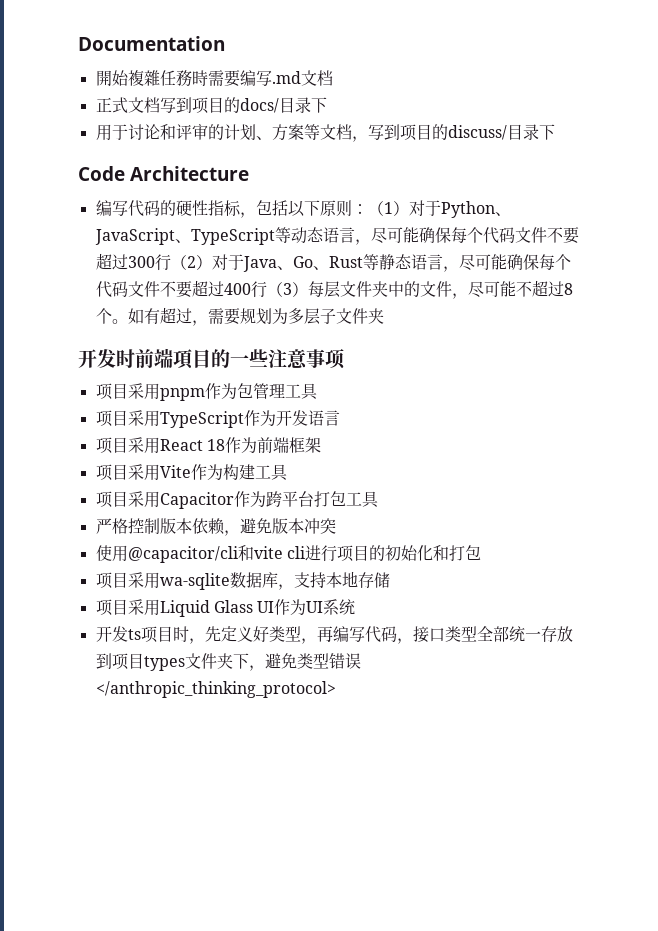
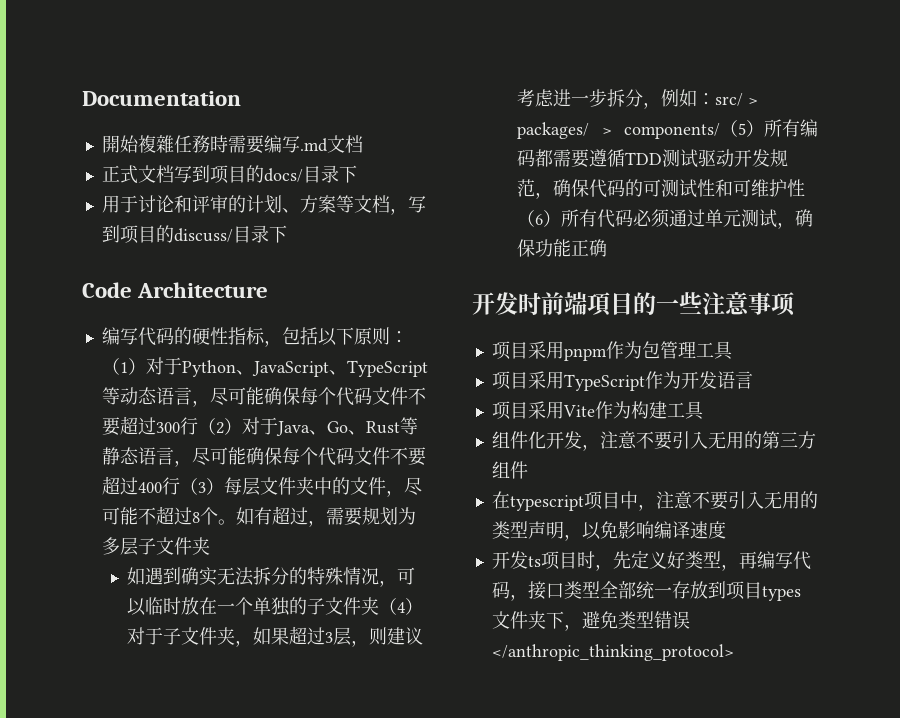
+ 如遇到确实无法拆分的特殊情况，可以临时放在一个单独的子文件夹（4）对于子文件夹，如果超过3层，则建议考虑进一步拆分，例如：src/ > packages/ > components/（5）所有编码都需要遵循TDD测试驱动开发规范，确保代码的可测试性和可维护性（6）所有代码必须通过单元测试，确保功能正确
- 项目采用React 18作为前端框架
- 项目采用Capacitor作为跨平台打包工具
- 严格控制版本依赖，避免版本冲突
- 使用@capacitor/cli和vite cli进行项目的初始化和打包
- 项目采用wa-sqlite数据库，支持本地存储
- 项目采用Liquid Glass UI作为UI系统
+ 组件化开发，注意不要引入无用的第三方组件
+ 在typescript项目中，注意不要引入无用的类型声明，以免影响编译速度

